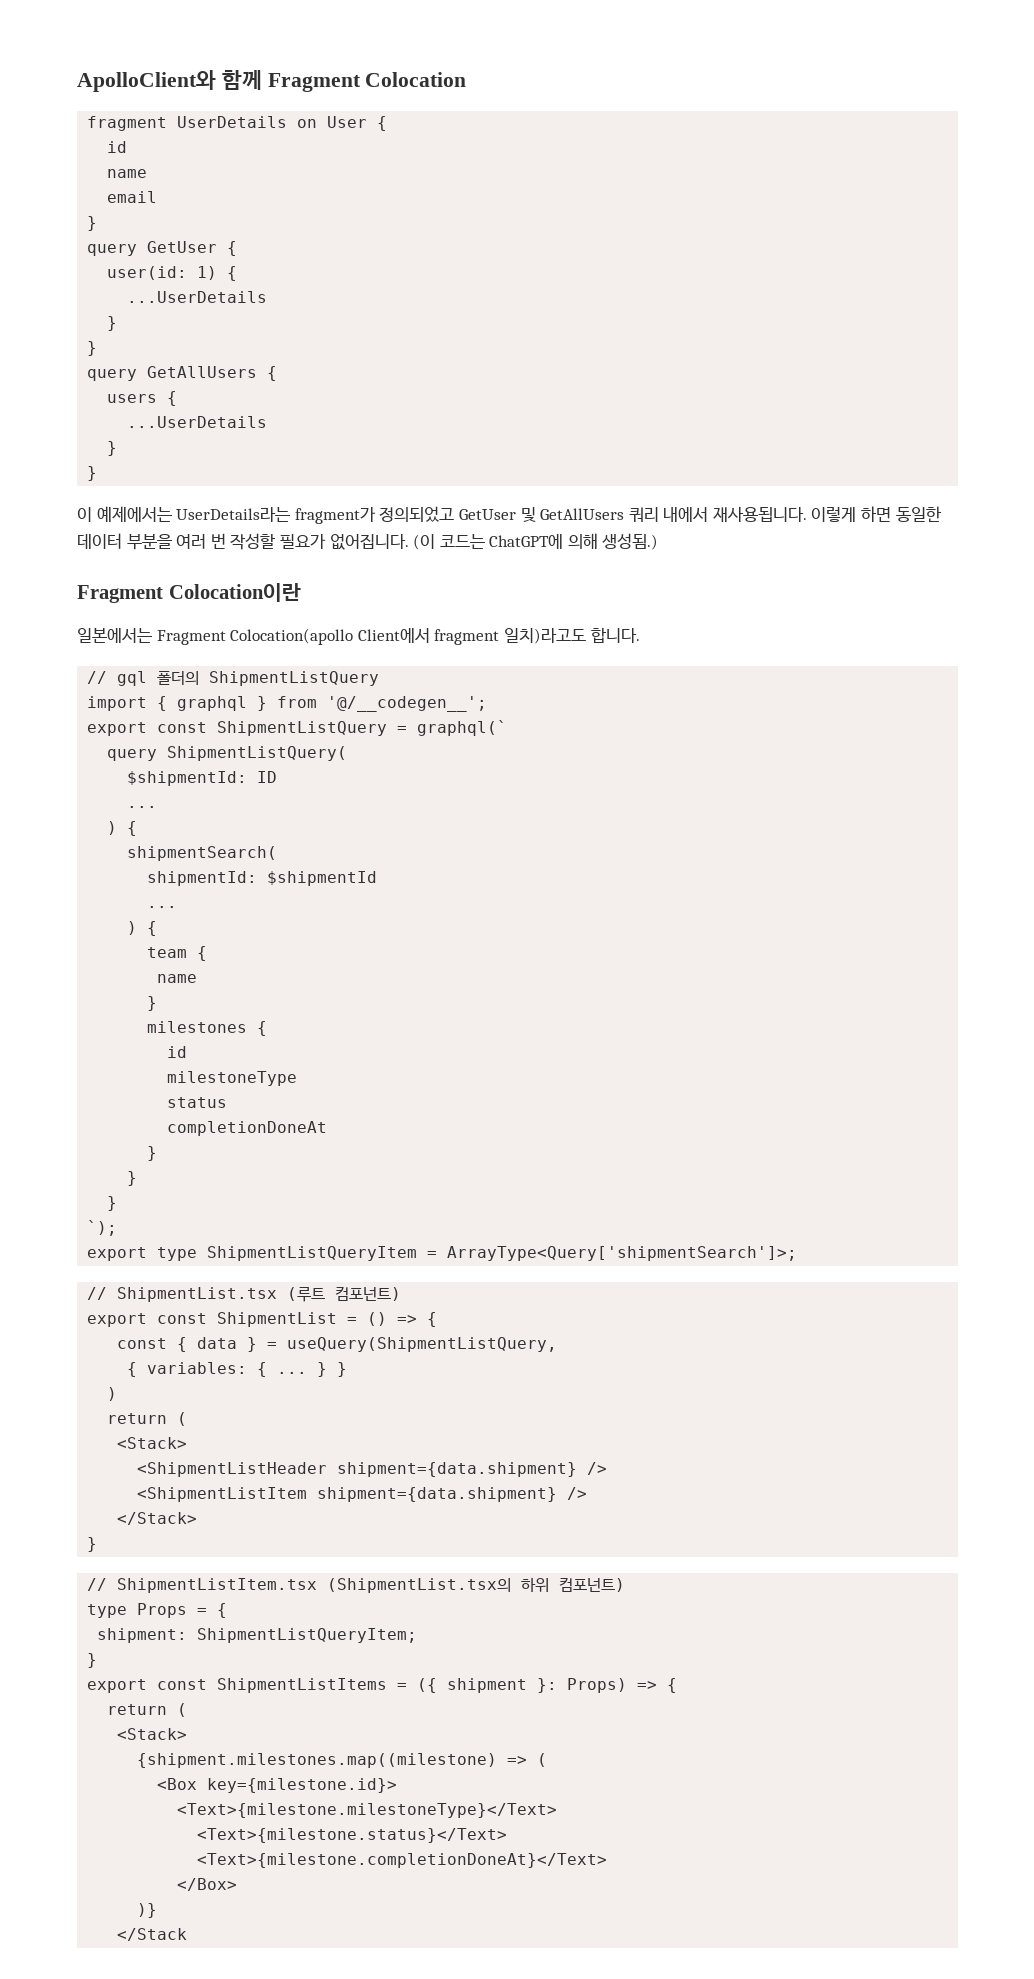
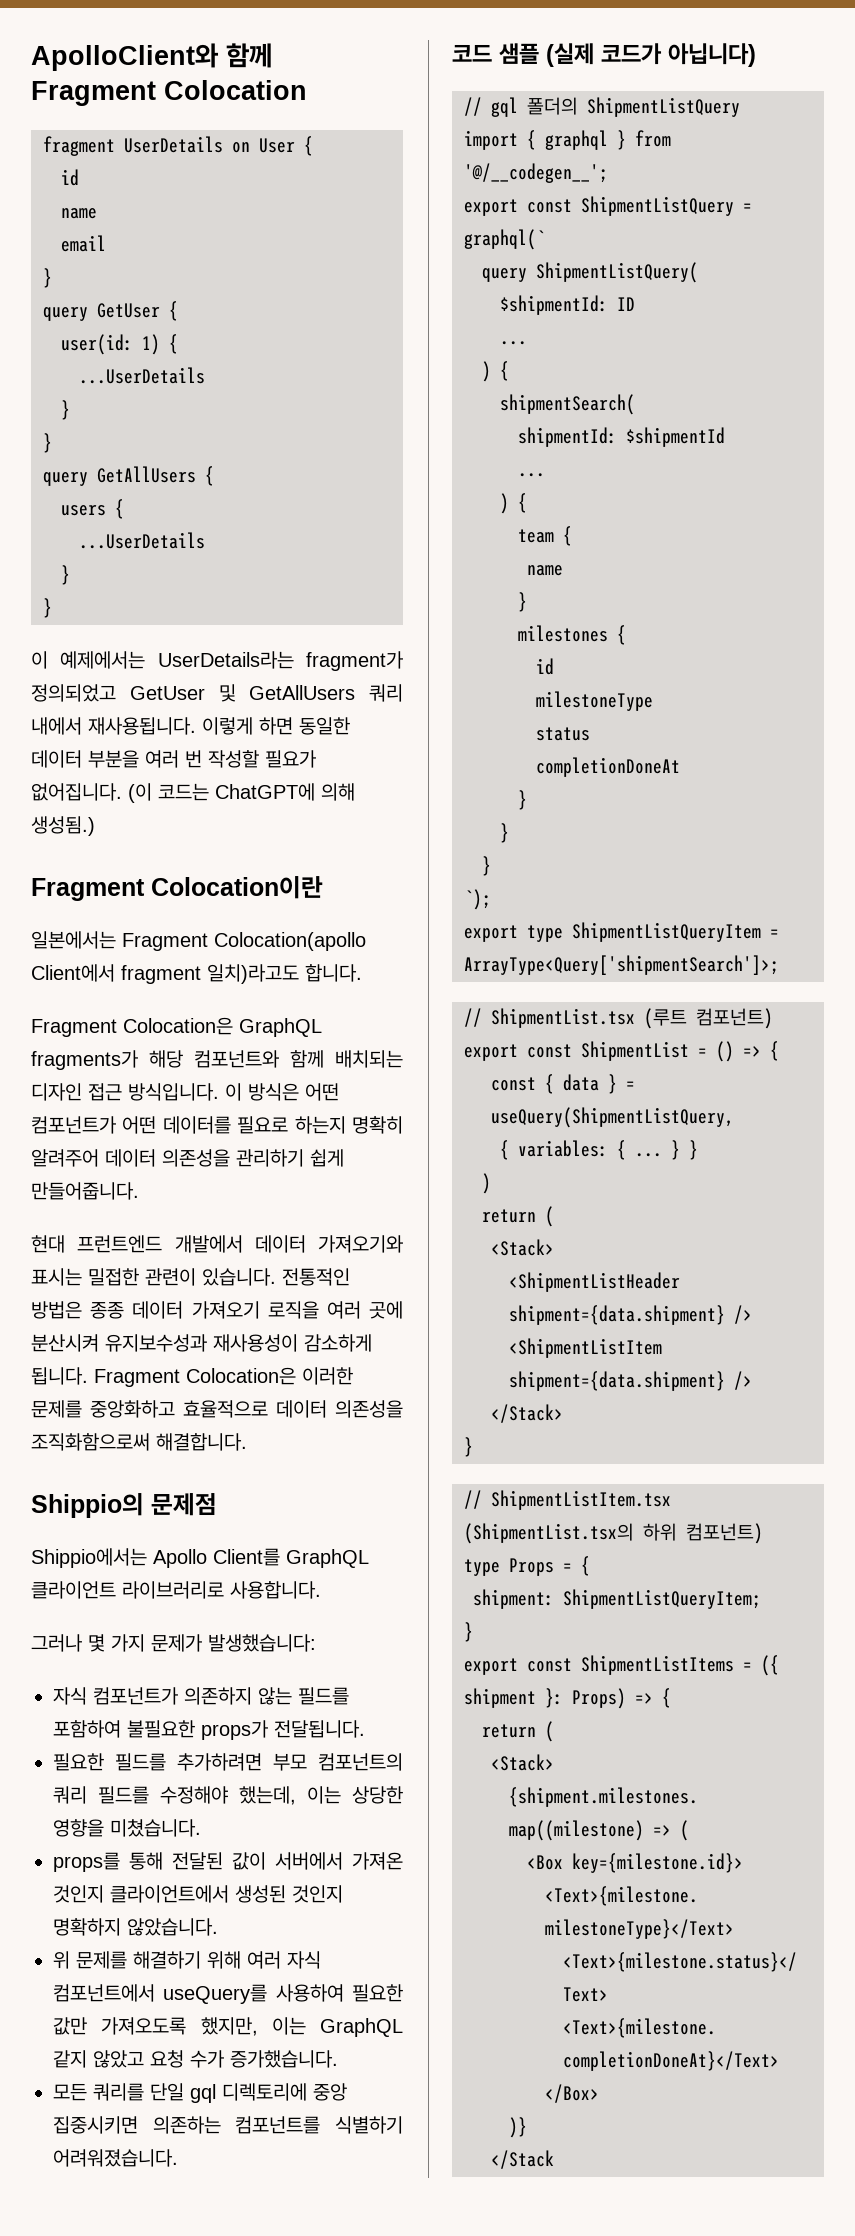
+ Fragment Colocation은 GraphQL fragments가 해당 컴포넌트와 함께 배치되는 디자인 접근 방식입니다. 이 방식은 어떤 컴포넌트가 어떤 데이터를 필요로 하는지 명확히 알려주어 데이터 의존성을 관리하기 쉽게 만들어줍니다.
+ 현대 프런트엔드 개발에서 데이터 가져오기와 표시는 밀접한 관련이 있습니다. 전통적인 방법은 종종 데이터 가져오기 로직을 여러 곳에 분산시켜 유지보수성과 재사용성이 감소하게 됩니다. Fragment Colocation은 이러한 문제를 중앙화하고 효율적으로 데이터 의존성을 조직화함으로써 해결합니다.
+ Shippio의 문제점
+ Shippio에서는 Apollo Client를 GraphQL 클라이언트 라이브러리로 사용합니다.
+ 그러나 몇 가지 문제가 발생했습니다:
+ 자식 컴포넌트가 의존하지 않는 필드를 포함하여 불필요한 props가 전달됩니다.
+ 필요한 필드를 추가하려면 부모 컴포넌트의 쿼리 필드를 수정해야 했는데, 이는 상당한 영향을 미쳤습니다.
+ props를 통해 전달된 값이 서버에서 가져온 것인지 클라이언트에서 생성된 것인지 명확하지 않았습니다.
+ 위 문제를 해결하기 위해 여러 자식 컴포넌트에서 useQuery를 사용하여 필요한 값만 가져오도록 했지만, 이는 GraphQL 같지 않았고 요청 수가 증가했습니다.
+ 모든 쿼리를 단일 gql 디렉토리에 중앙 집중시키면 의존하는 컴포넌트를 식별하기 어려워졌습니다.
+ 코드 샘플 (실제 코드가 아닙니다)

